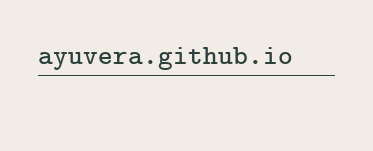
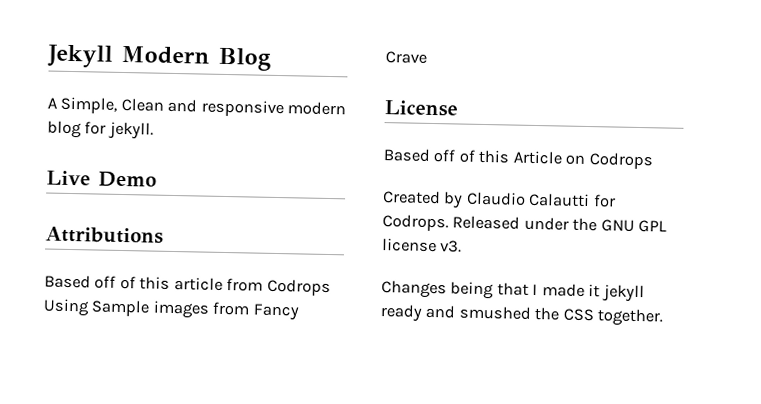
- ayuvera.github.io
+ Jekyll Modern Blog
+ A Simple, Clean and responsive modern blog for jekyll.
+ Live Demo
+ Attributions
+ Based off of this article from Codrops Using Sample images from Fancy Crave
+ License
+ Based off of this Article on Codrops
+ Created by Claudio Calautti for Codrops. Released under the GNU GPL license v3.
+ Changes being that I made it jekyll ready and smushed the CSS together.

